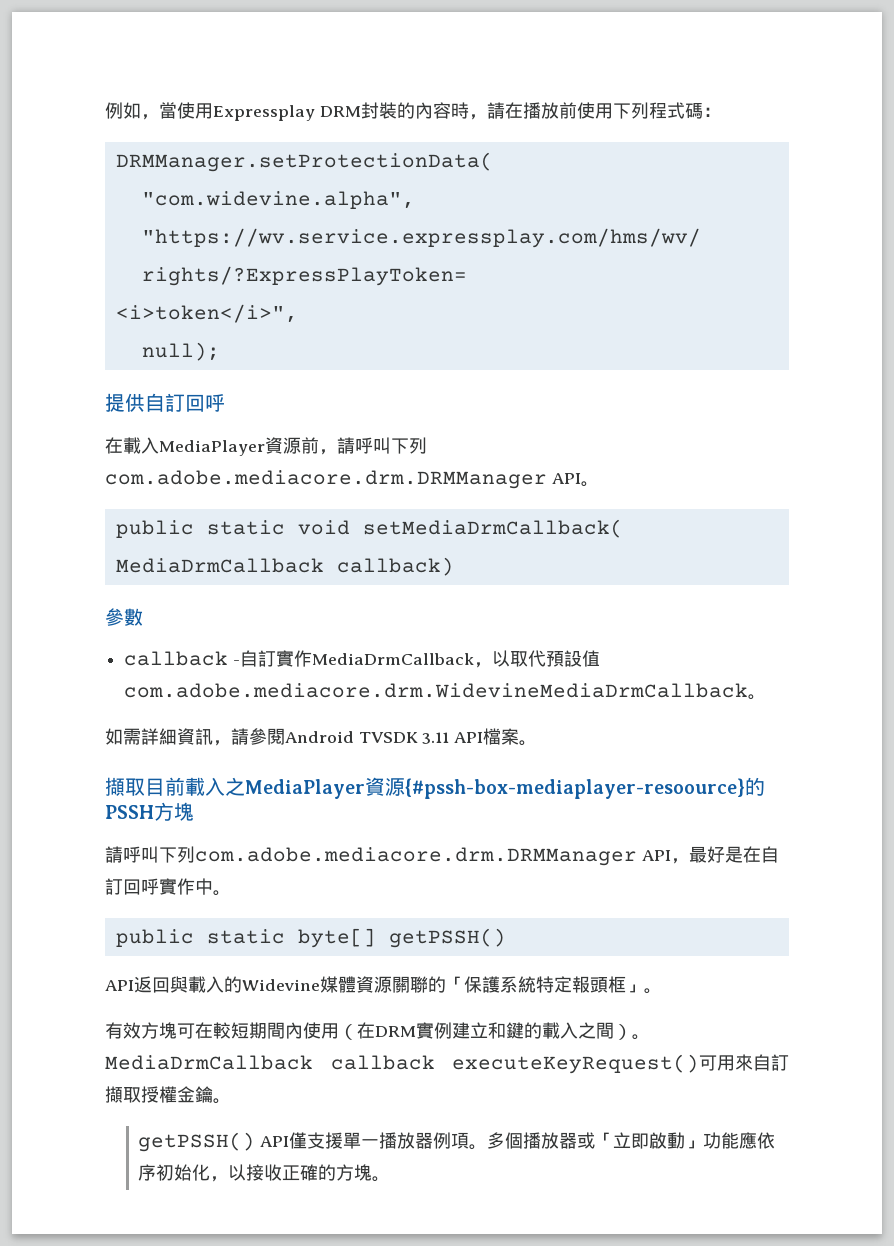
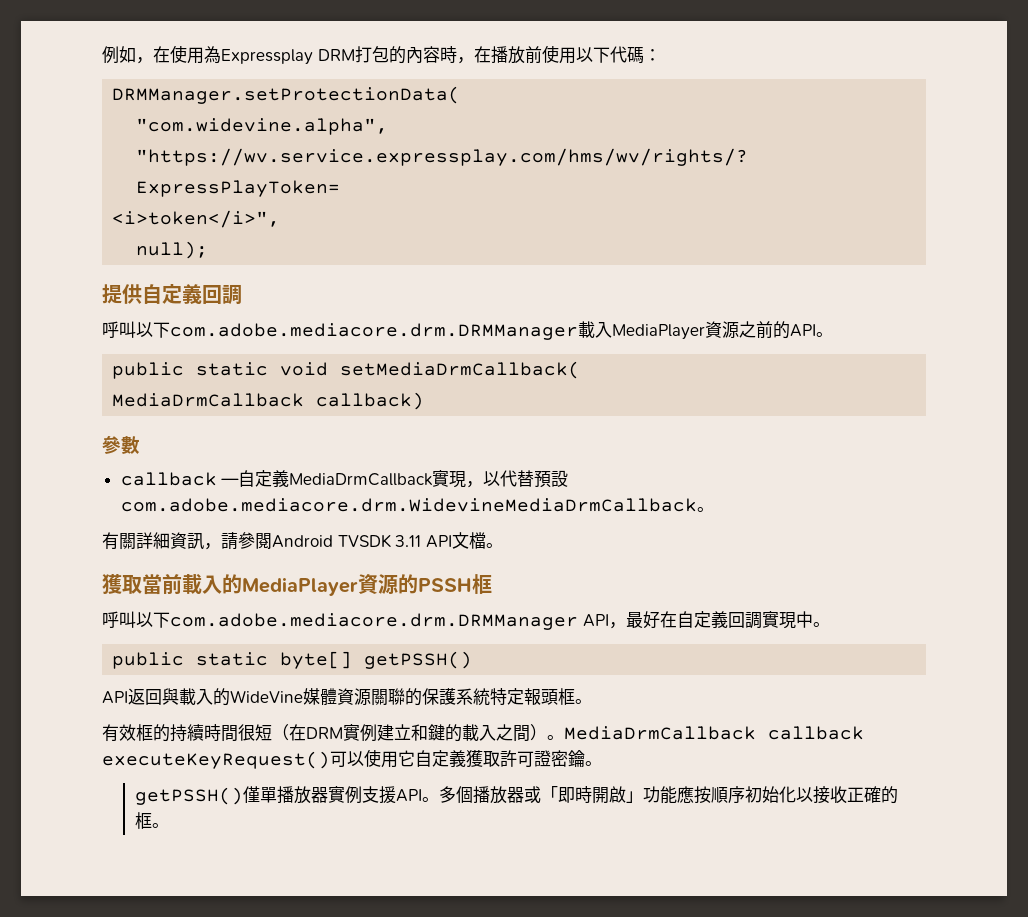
- 例如，當使用Expressplay DRM封裝的內容時，請在播放前使用下列程式碼：
+ 例如，在使用為Expressplay DRM打包的內容時，在播放前使用以下代碼：
- 提供自訂回呼
- 在載入MediaPlayer資源前，請呼叫下列com.adobe.mediacore.drm.DRMManager API。
+ 提供自定義回調
+ 呼叫以下com.adobe.mediacore.drm.DRMManager載入MediaPlayer資源之前的API。
- callback -自訂實作MediaDrmCallback，以取代預設值com.adobe.mediacore.drm.WidevineMediaDrmCallback。
+ callback —自定義MediaDrmCallback實現，以代替預設com.adobe.mediacore.drm.WidevineMediaDrmCallback。
- 如需詳細資訊，請參閱Android TVSDK 3.11 API檔案。
- 擷取目前載入之MediaPlayer資源{#pssh-box-mediaplayer-resoource}的PSSH方塊
- 請呼叫下列com.adobe.mediacore.drm.DRMManager API，最好是在自訂回呼實作中。
+ 有關詳細資訊，請參閱Android TVSDK 3.11 API文檔。
+ 獲取當前載入的MediaPlayer資源的PSSH框
+ 呼叫以下com.adobe.mediacore.drm.DRMManager API，最好在自定義回調實現中。
- API返回與載入的Widevine媒體資源關聯的「保護系統特定報頭框」。
+ API返回與載入的WideVine媒體資源關聯的保護系統特定報頭框。
- 有效方塊可在較短期間內使用（在DRM實例建立和鍵的載入之間）。
+ 有效框的持續時間很短（在DRM實例建立和鍵的載入之間）。
- MediaDrmCallback callback executeKeyRequest()可用來自訂擷取授權金鑰。
- getPSSH() API僅支援單一播放器例項。
+ MediaDrmCallback callback executeKeyRequest()可以使用它自定義獲取許可證密鑰。
+ getPSSH()僅單播放器實例支援API。
- 多個播放器或「立即啟動」功能應依序初始化，以接收正確的方塊。
+ 多個播放器或「即時開啟」功能應按順序初始化以接收正確的框。

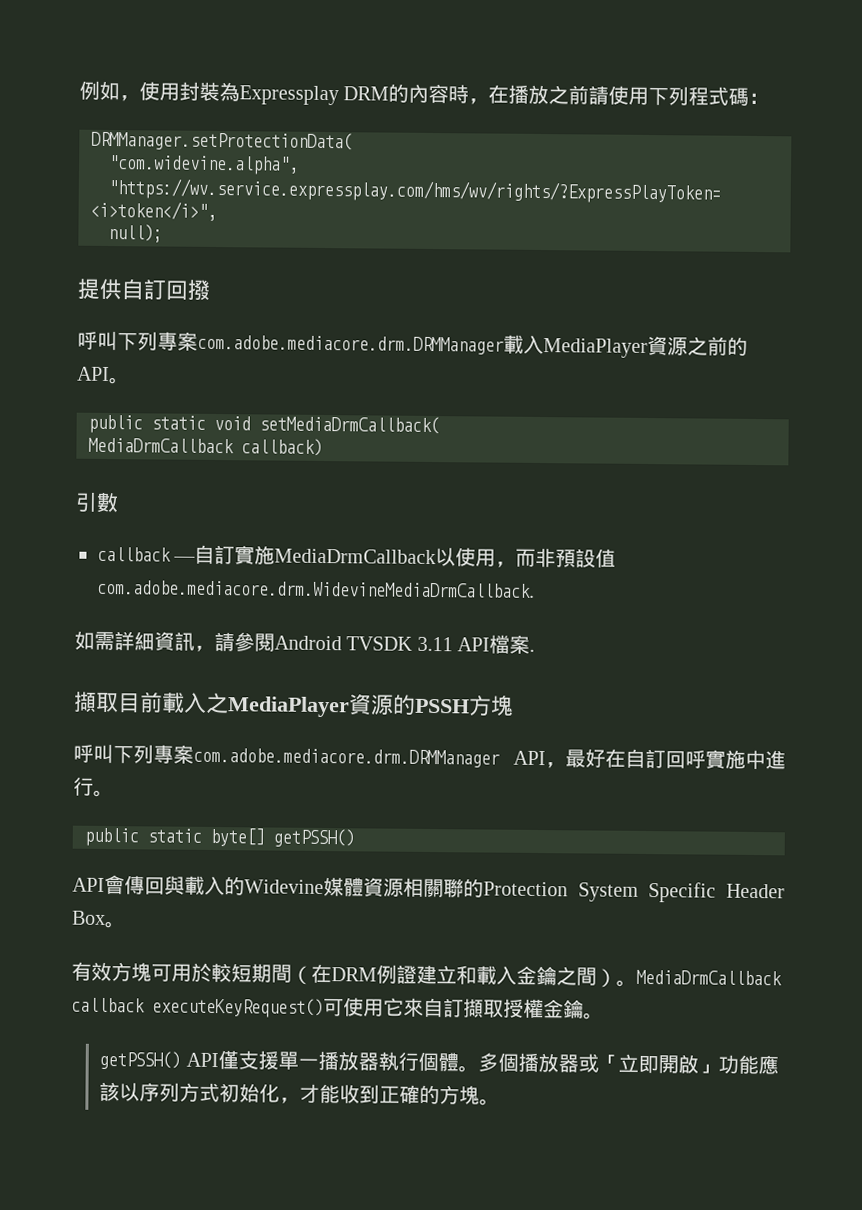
- 例如，在使用為Expressplay DRM打包的內容時，在播放前使用以下代碼：
+ 例如，使用封裝為Expressplay DRM的內容時，在播放之前請使用下列程式碼：
- 提供自定義回調
- 呼叫以下com.adobe.mediacore.drm.DRMManager載入MediaPlayer資源之前的API。
+ 提供自訂回撥
+ 呼叫下列專案com.adobe.mediacore.drm.DRMManager載入MediaPlayer資源之前的API。
- 參數
+ 引數
- callback —自定義MediaDrmCallback實現，以代替預設com.adobe.mediacore.drm.WidevineMediaDrmCallback。
- 有關詳細資訊，請參閱Android TVSDK 3.11 API文檔。
- 獲取當前載入的MediaPlayer資源的PSSH框
- 呼叫以下com.adobe.mediacore.drm.DRMManager API，最好在自定義回調實現中。
+ callback —自訂實施MediaDrmCallback以使用，而非預設值com.adobe.mediacore.drm.WidevineMediaDrmCallback.
+ 如需詳細資訊，請參閱Android TVSDK 3.11 API檔案.
+ 擷取目前載入之MediaPlayer資源的PSSH方塊
+ 呼叫下列專案com.adobe.mediacore.drm.DRMManager API，最好在自訂回呼實施中進行。
- API返回與載入的WideVine媒體資源關聯的保護系統特定報頭框。
- 有效框的持續時間很短（在DRM實例建立和鍵的載入之間）。
+ API會傳回與載入的Widevine媒體資源相關聯的Protection System Specific Header Box。
+ 有效方塊可用於較短期間（在DRM例證建立和載入金鑰之間）。
- MediaDrmCallback callback executeKeyRequest()可以使用它自定義獲取許可證密鑰。
- getPSSH()僅單播放器實例支援API。
+ MediaDrmCallback callback executeKeyRequest()可使用它來自訂擷取授權金鑰。
+ getPSSH() API僅支援單一播放器執行個體。
- 多個播放器或「即時開啟」功能應按順序初始化以接收正確的框。
+ 多個播放器或「立即開啟」功能應該以序列方式初始化，才能收到正確的方塊。

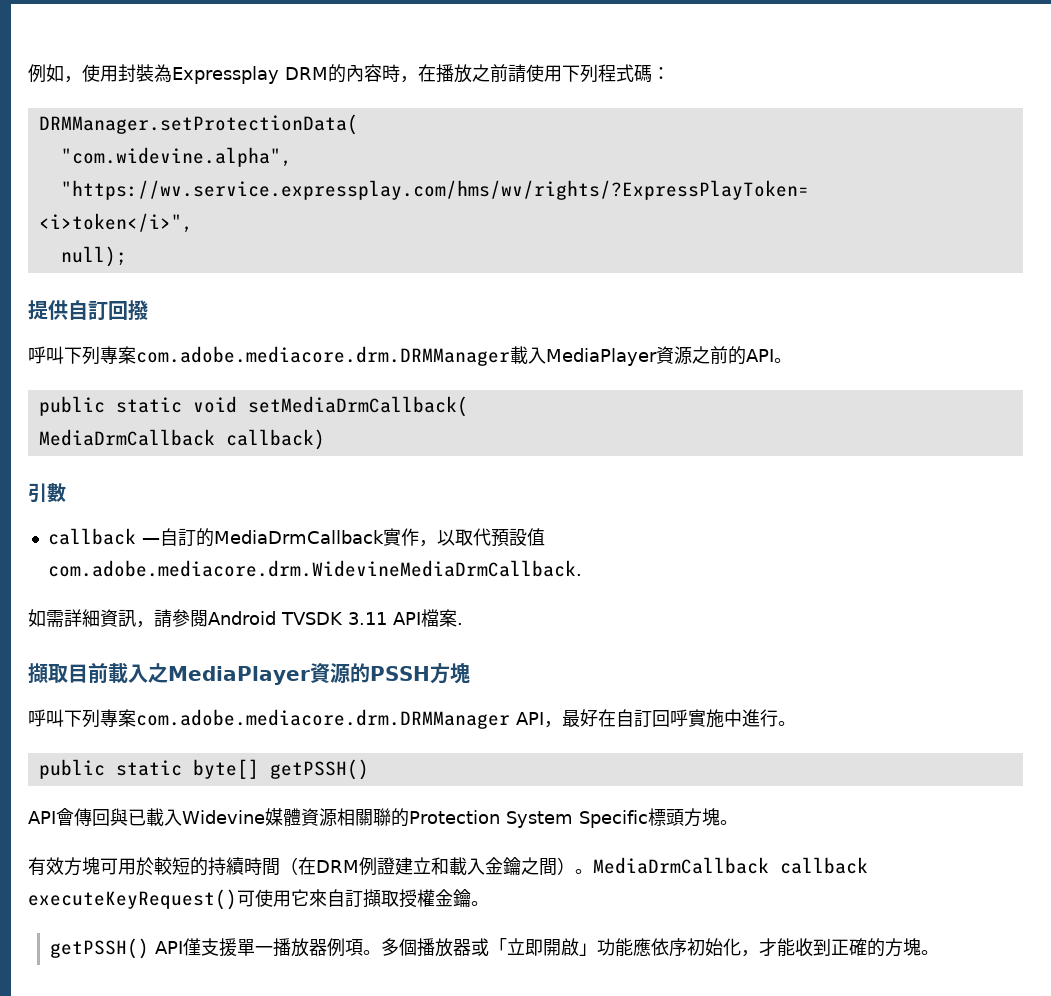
- callback —自訂實施MediaDrmCallback以使用，而非預設值com.adobe.mediacore.drm.WidevineMediaDrmCallback.
+ callback —自訂的MediaDrmCallback實作，以取代預設值com.adobe.mediacore.drm.WidevineMediaDrmCallback.
- API會傳回與載入的Widevine媒體資源相關聯的Protection System Specific Header Box。
+ API會傳回與已載入Widevine媒體資源相關聯的Protection System Specific標頭方塊。
- 有效方塊可用於較短期間（在DRM例證建立和載入金鑰之間）。
+ 有效方塊可用於較短的持續時間（在DRM例證建立和載入金鑰之間）。
- getPSSH() API僅支援單一播放器執行個體。
+ getPSSH() API僅支援單一播放器例項。
- 多個播放器或「立即開啟」功能應該以序列方式初始化，才能收到正確的方塊。
+ 多個播放器或「立即開啟」功能應依序初始化，才能收到正確的方塊。

